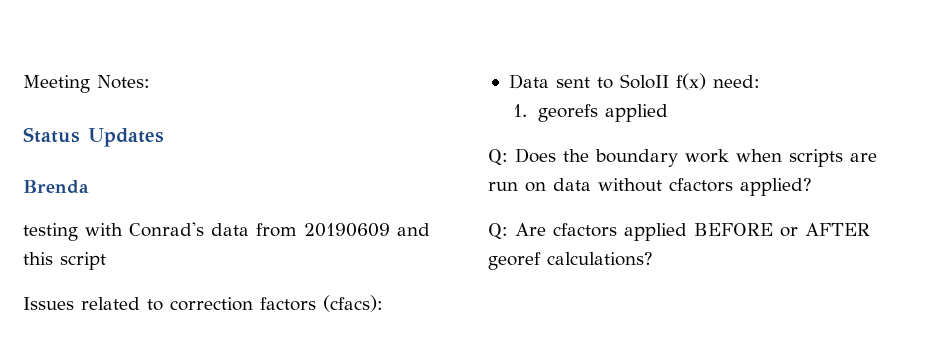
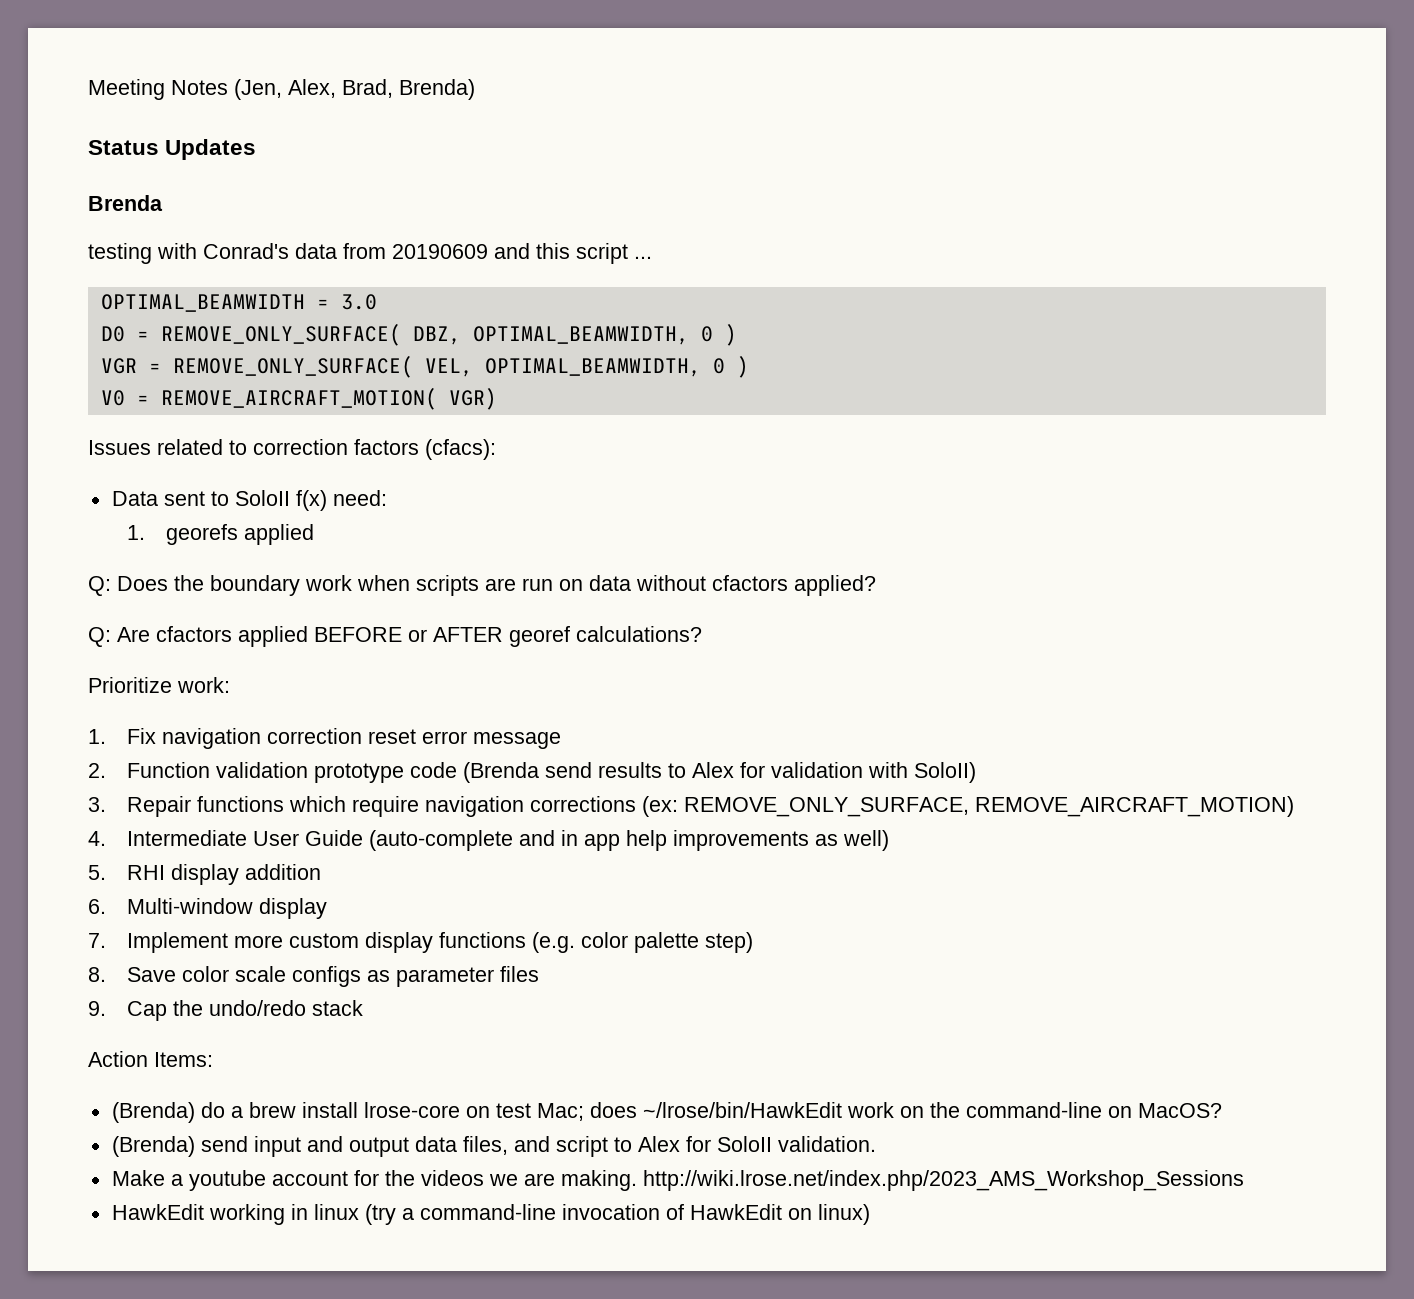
- Meeting Notes:
+ Meeting Notes (Jen, Alex, Brad, Brenda)
- testing with Conrad's data from 20190609 and this script
+ testing with Conrad's data from 20190609 and this script ...
+ OPTIMAL_BEAMWIDTH = 3.0
+ D0 = REMOVE_ONLY_SURFACE( DBZ, OPTIMAL_BEAMWIDTH, 0 )
+ VGR = REMOVE_ONLY_SURFACE( VEL, OPTIMAL_BEAMWIDTH, 0 )
+ V0 = REMOVE_AIRCRAFT_MOTION( VGR)
+ Prioritize work:
+ 1. Fix navigation correction reset error message
+ 2. Function validation prototype code (Brenda send results to Alex for validation with SoloII)
+ 3. Repair functions which require navigation corrections (ex: REMOVE_ONLY_SURFACE, REMOVE_AIRCRAFT_MOTION)
+ 4. Intermediate User Guide (auto-complete and in app help improvements as well)
+ 5. RHI display addition
+ 6. Multi-window display
+ 7. Implement more custom display functions (e.g. color palette step)
+ 8. Save color scale configs as parameter files
+ 9. Cap the undo/redo stack
+ Action Items:
+ (Brenda) do a brew install lrose-core on test Mac; does ~/lrose/bin/HawkEdit work on the command-line on MacOS?
+ (Brenda) send input and output data files, and script to Alex for SoloII validation.
+ Make a youtube account for the videos we are making. http://wiki.lrose.net/index.php/2023_AMS_Workshop_Sessions
+ HawkEdit working in linux (try a command-line invocation of HawkEdit on linux)

